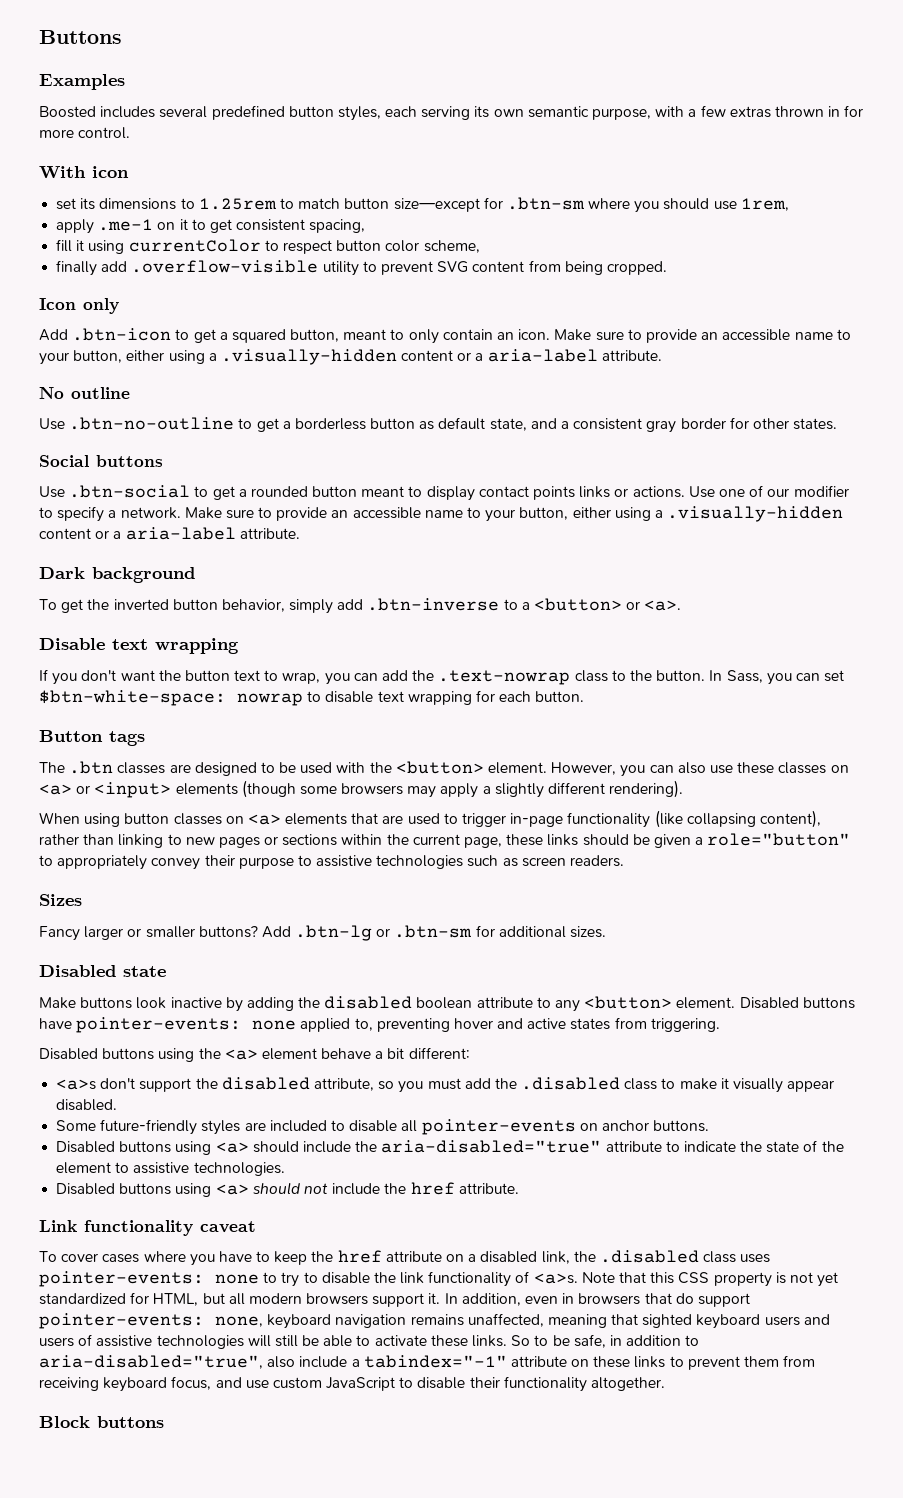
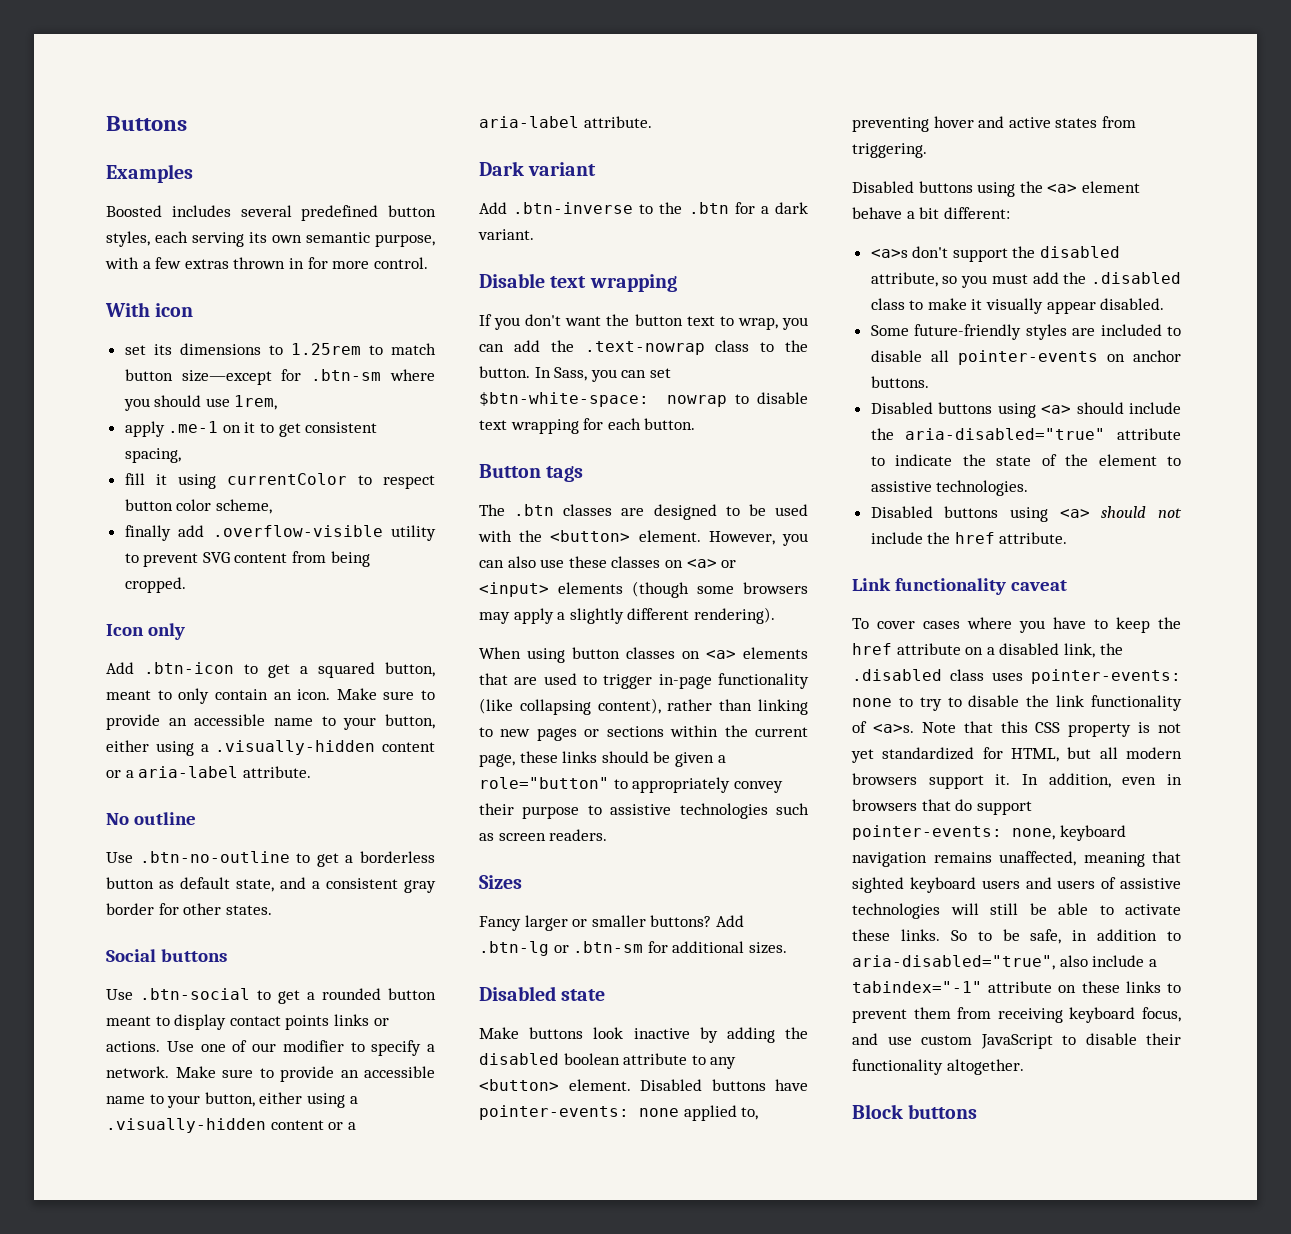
- Dark background
- To get the inverted button behavior, simply add .btn-inverse to a <button> or <a>.
+ Dark variant
+ Add .btn-inverse to the .btn for a dark variant.

